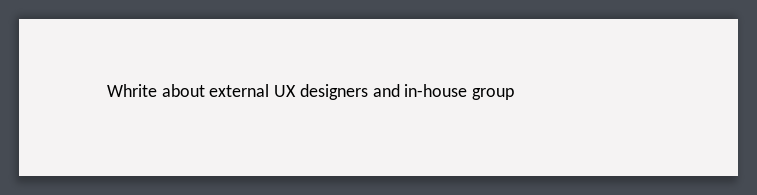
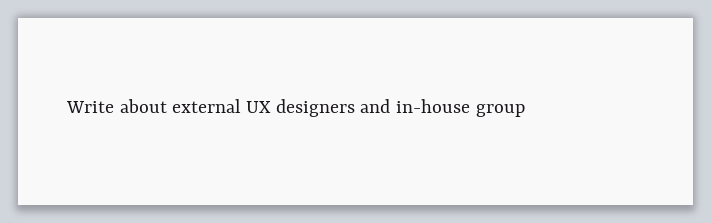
- Whrite about external UX designers and in-house group
+ Write about external UX designers and in-house group

